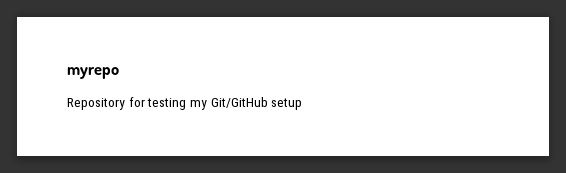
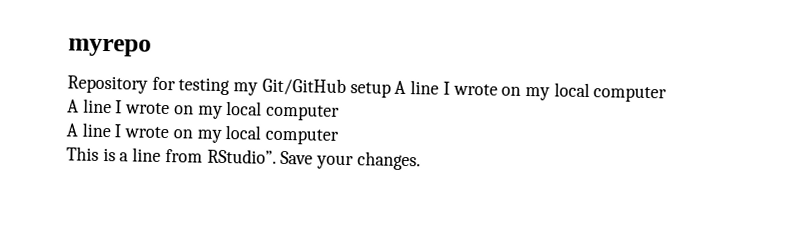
- Repository for testing my Git/GitHub setup
+ Repository for testing my Git/GitHub setup A line I wrote on my local computer
+ A line I wrote on my local computer
+ A line I wrote on my local computer
+ This is a line from RStudio”. Save your changes.

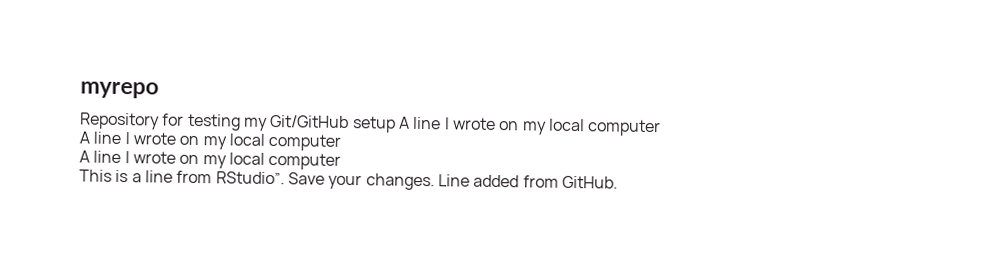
+ Line added from GitHub.

